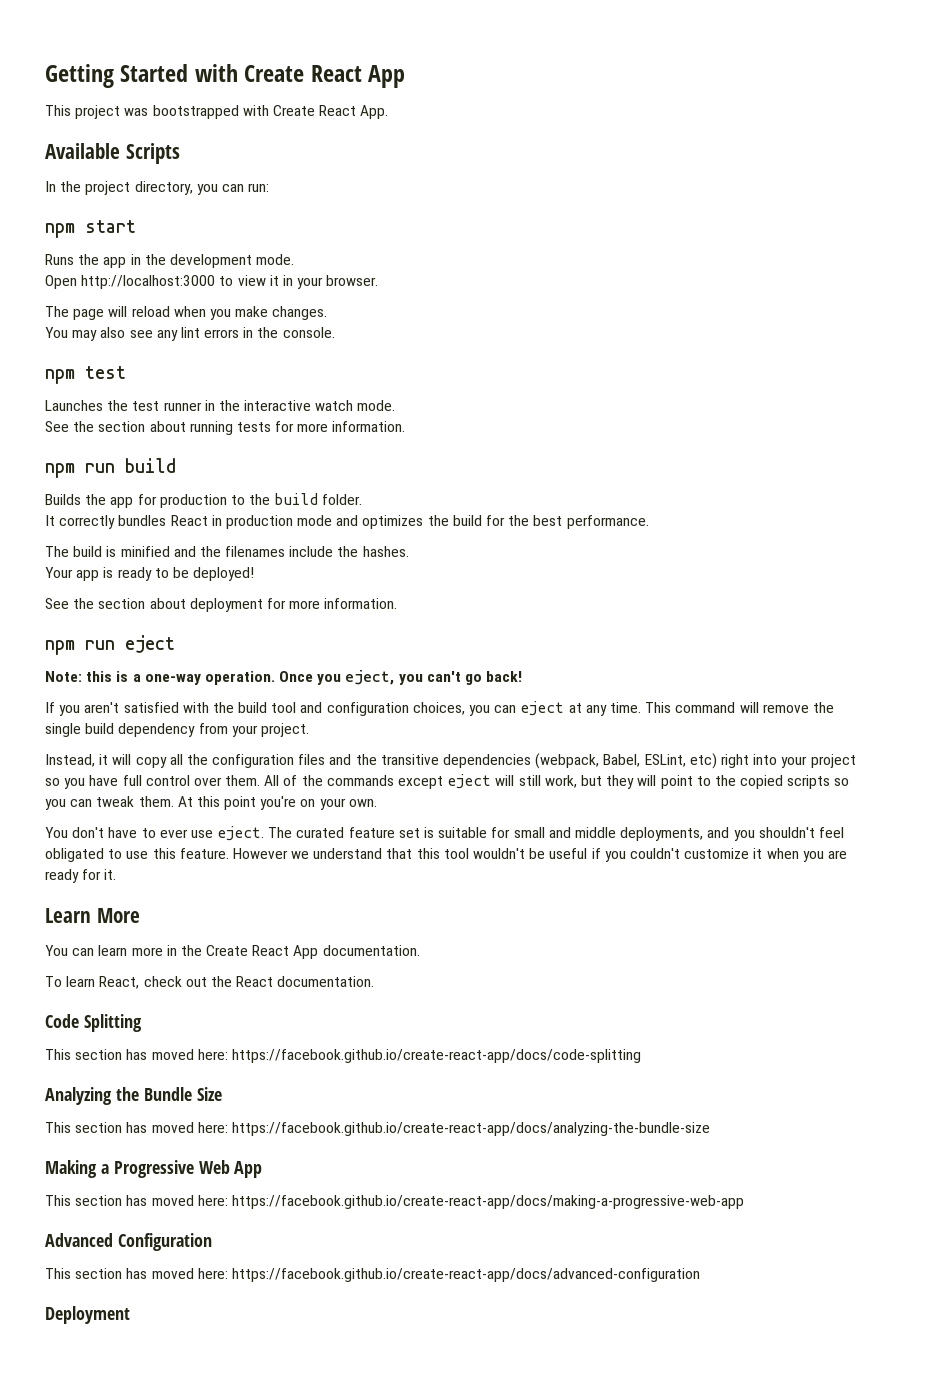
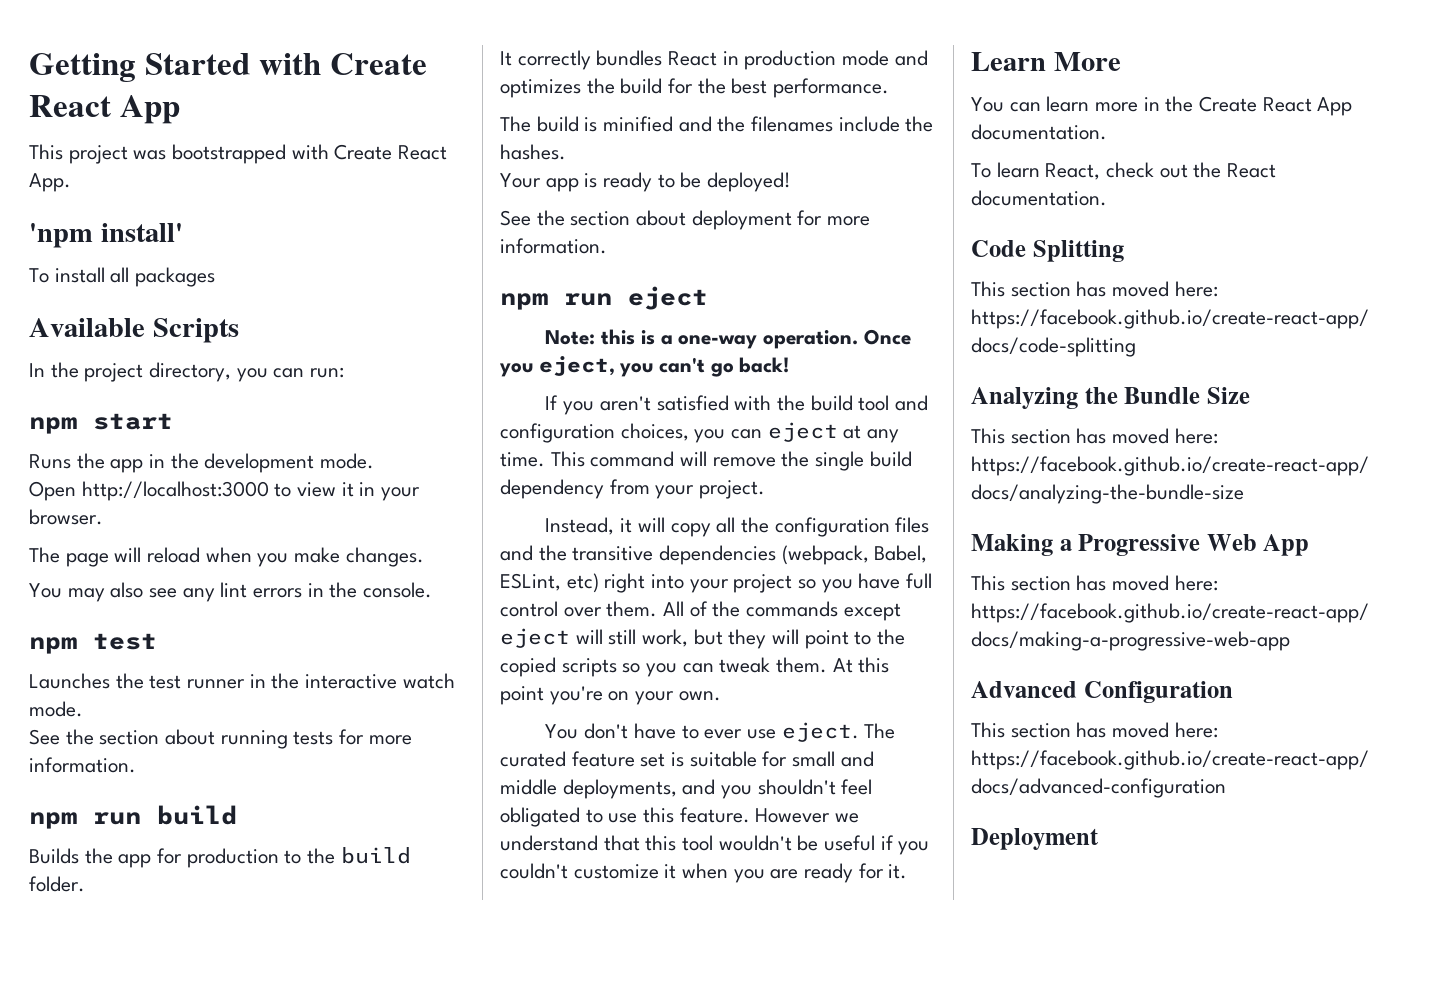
+ 'npm install'
+ To install all packages

